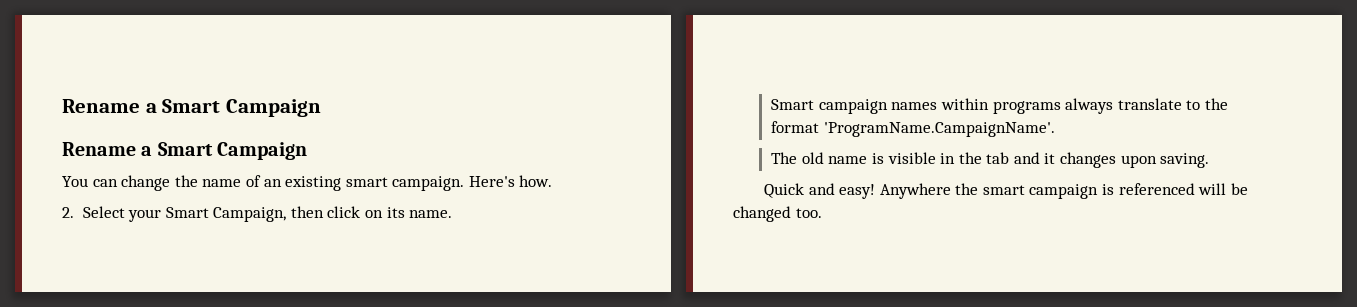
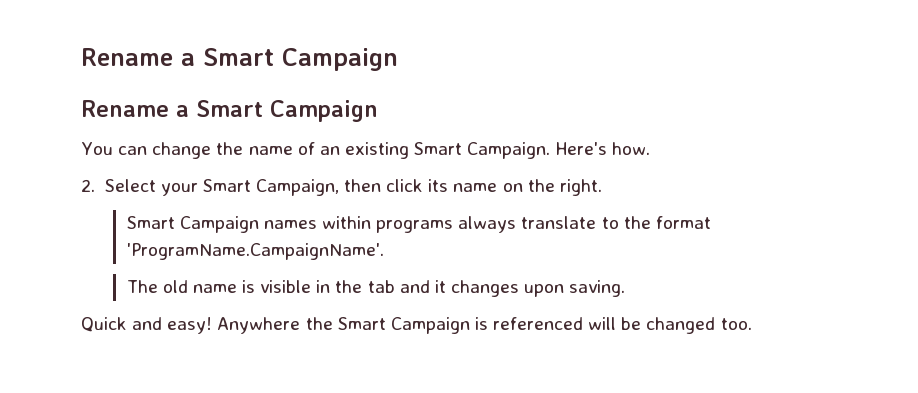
- You can change the name of an existing smart campaign.
+ You can change the name of an existing Smart Campaign.
- 2. Select your Smart Campaign, then click on its name.
- Smart campaign names within programs always translate to the format 'ProgramName.CampaignName'.
+ 2. Select your Smart Campaign, then click its name on the right.
+ Smart Campaign names within programs always translate to the format 'ProgramName.CampaignName'.
- Anywhere the smart campaign is referenced will be changed too.
+ Anywhere the Smart Campaign is referenced will be changed too.

